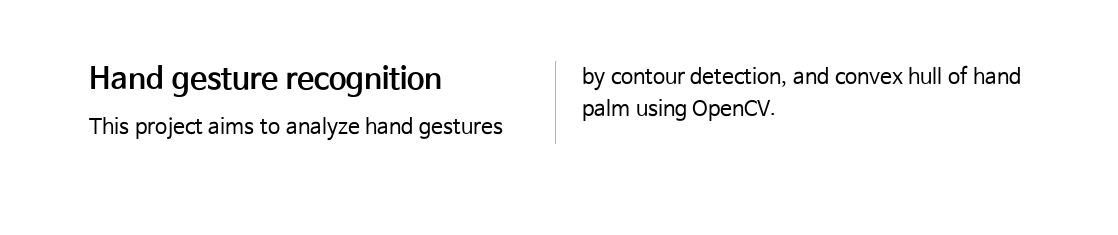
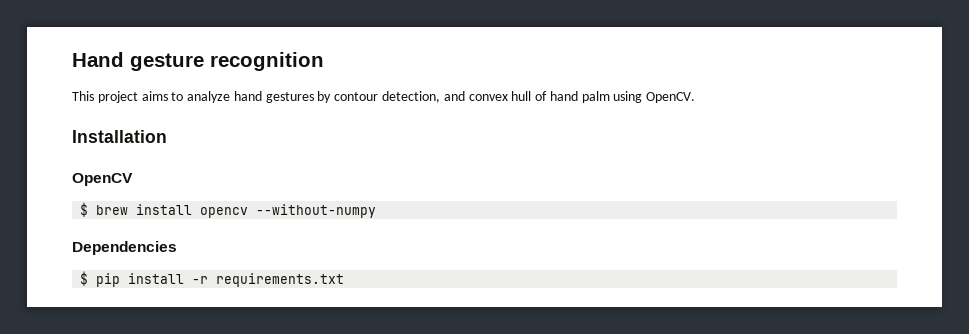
+ Installation
+ OpenCV
+ $ brew install opencv --without-numpy
+ Dependencies
+ $ pip install -r requirements.txt

